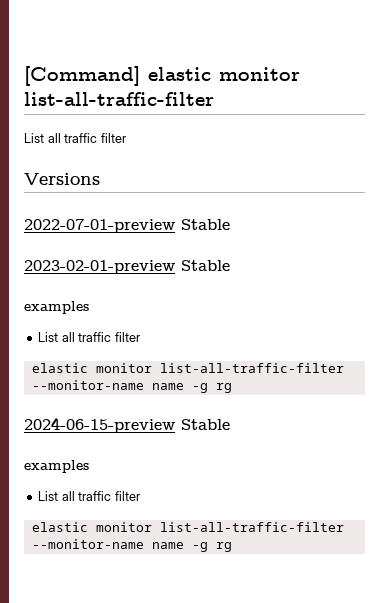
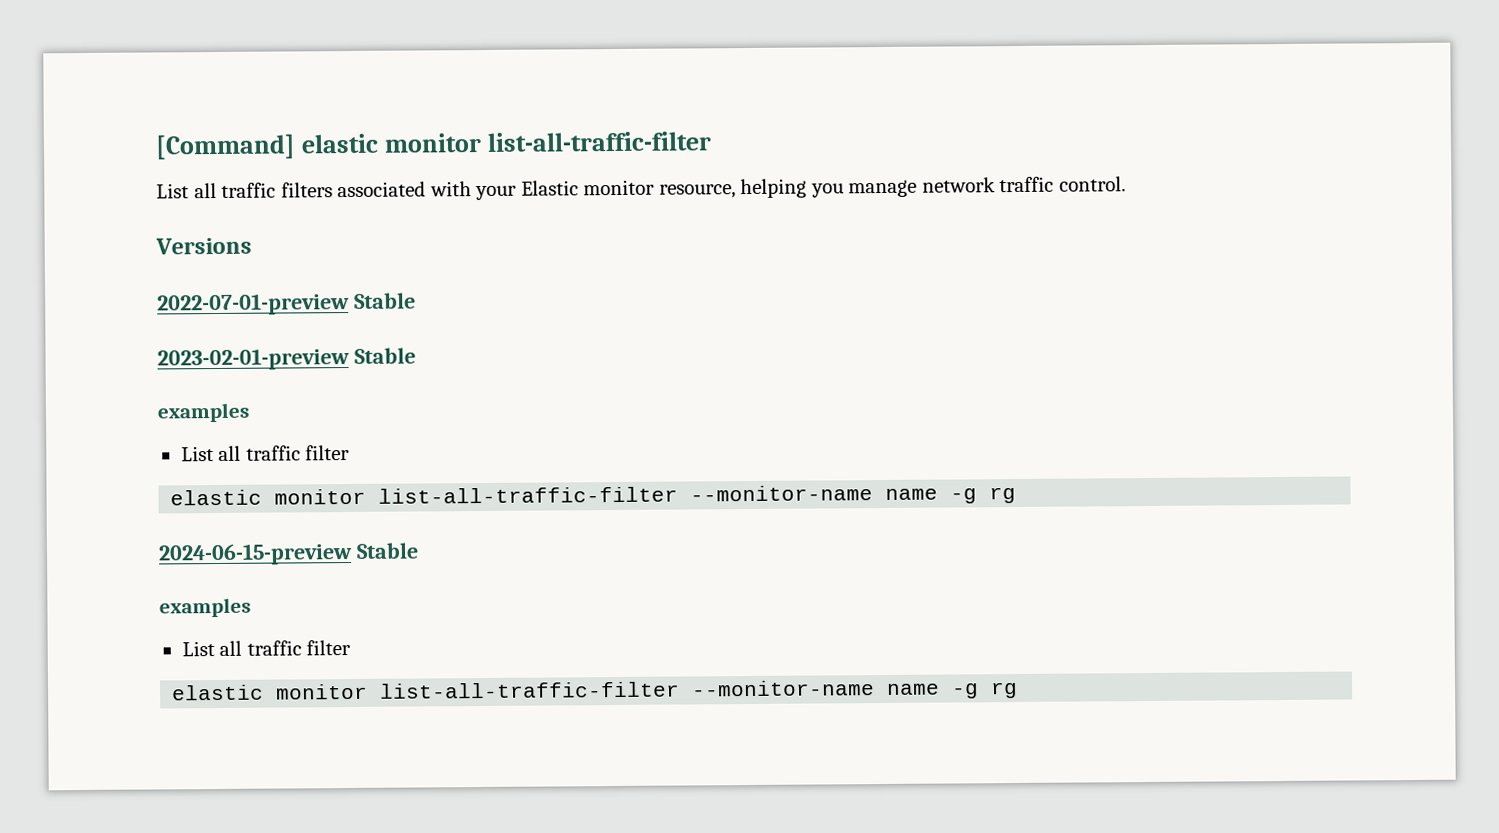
  [Command] elastic monitor list-all-traffic-filter
- List all traffic filter
+ List all traffic filters associated with your Elastic monitor resource, helping you manage network traffic control.

